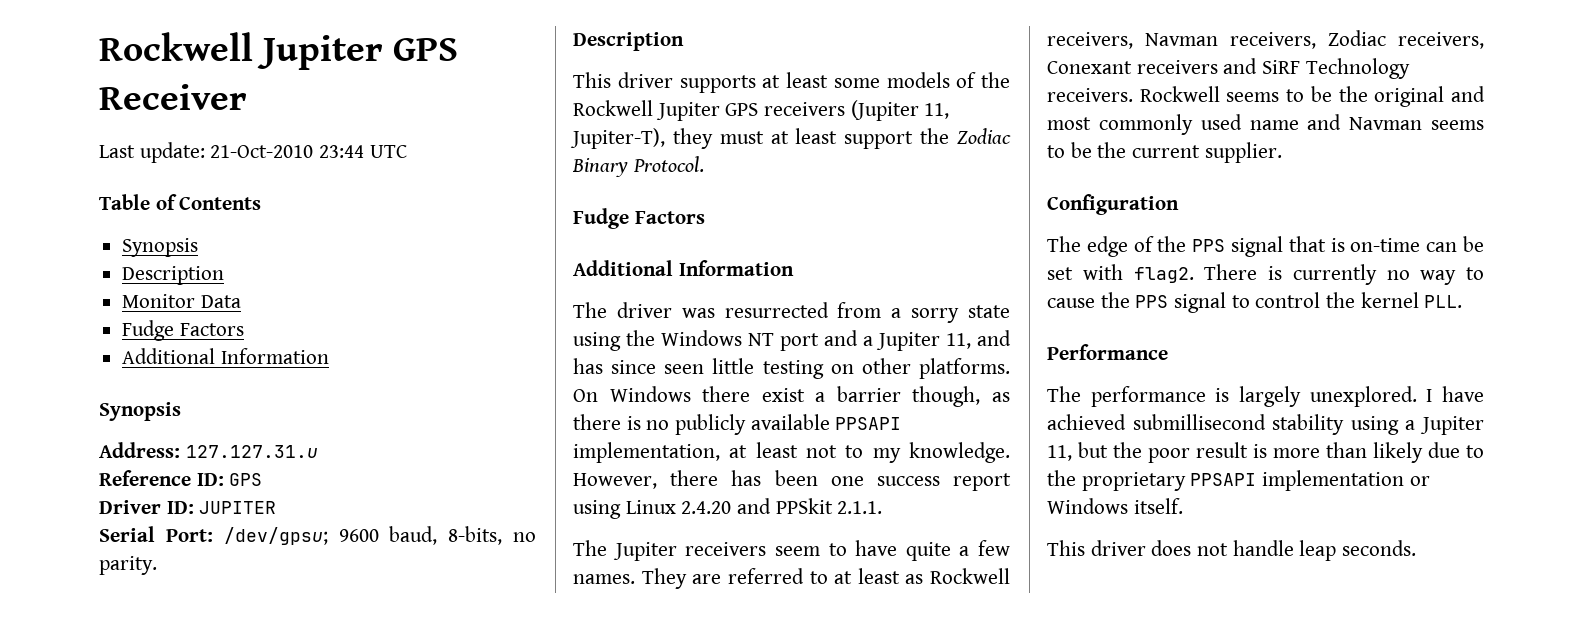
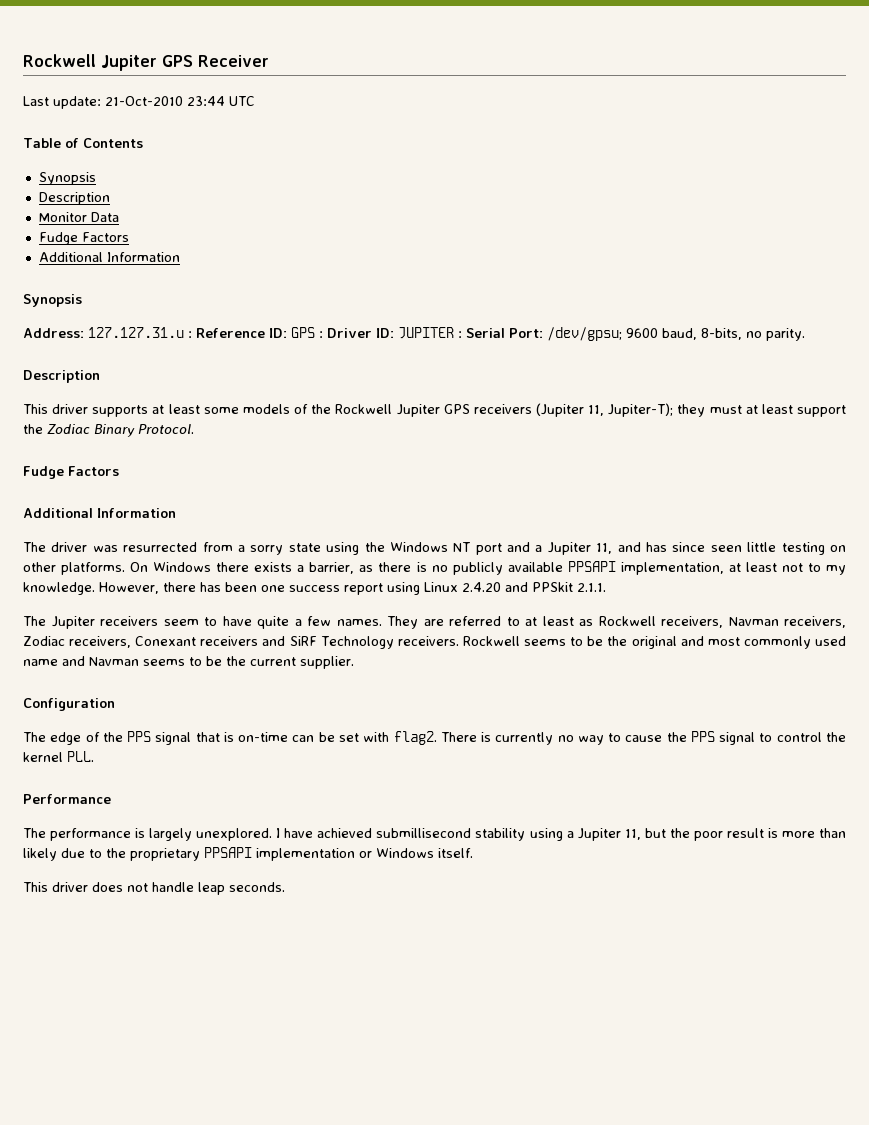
- Address: 127.127.31.u
- Reference ID: GPS
- Driver ID: JUPITER
- Serial Port: /dev/gpsu; 9600 baud, 8-bits, no parity.
+ Address: 127.127.31.u : Reference ID: GPS : Driver ID: JUPITER : Serial Port: /dev/gpsu; 9600 baud, 8-bits, no parity.
- This driver supports at least some models of the Rockwell Jupiter GPS receivers (Jupiter 11, Jupiter-T), they must at least support the Zodiac Binary Protocol.
+ This driver supports at least some models of the Rockwell Jupiter GPS receivers (Jupiter 11, Jupiter-T); they must at least support the Zodiac Binary Protocol.
- On Windows there exist a barrier though, as there is no publicly available PPSAPI implementation, at least not to my knowledge.
+ On Windows there exists a barrier, as there is no publicly available PPSAPI implementation, at least not to my knowledge.

